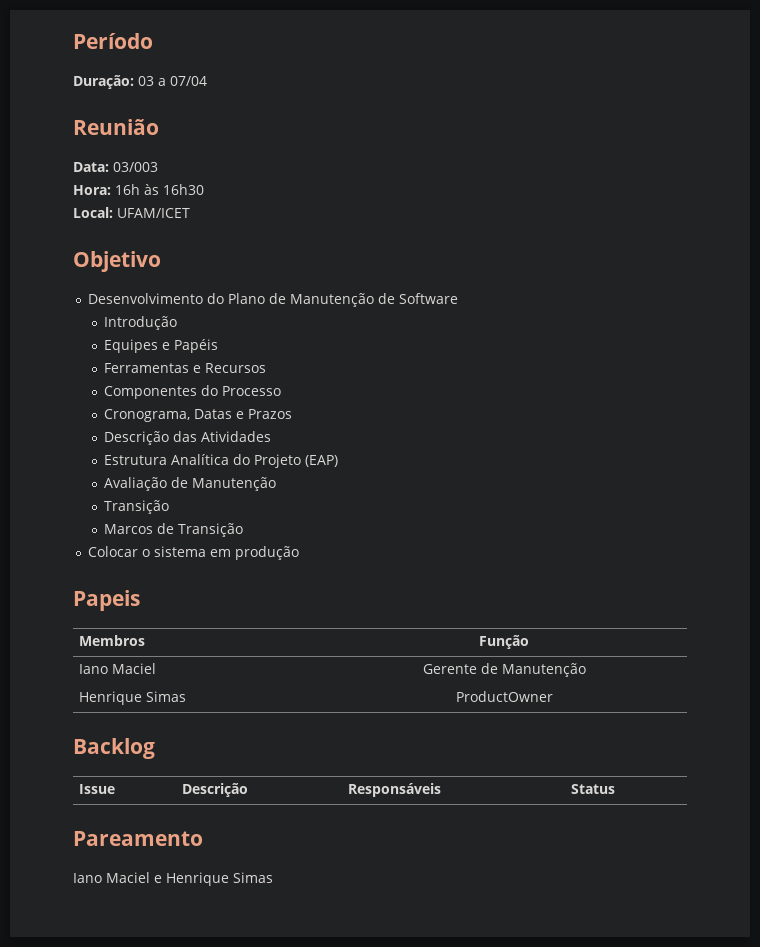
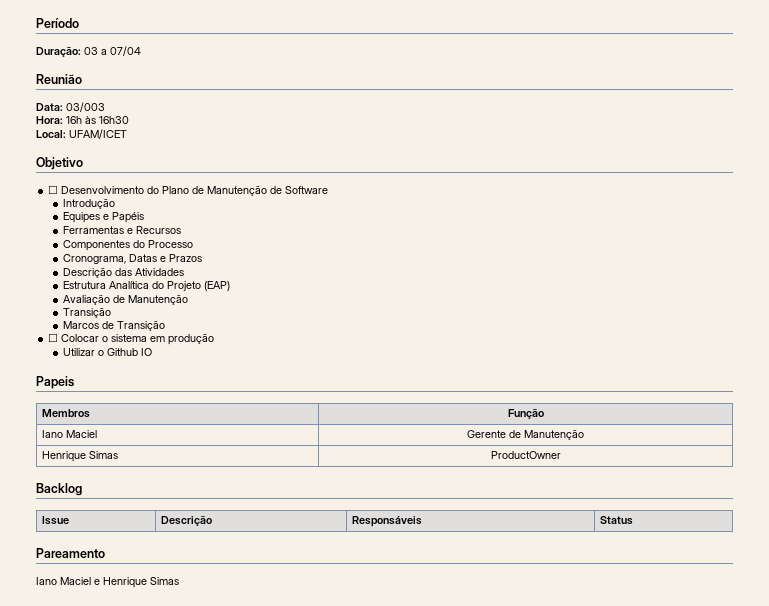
- Desenvolvimento do Plano de Manutenção de Software
+ ☐ Desenvolvimento do Plano de Manutenção de Software
- Colocar o sistema em produção
+ ☐ Colocar o sistema em produção
+ Utilizar o Github IO

